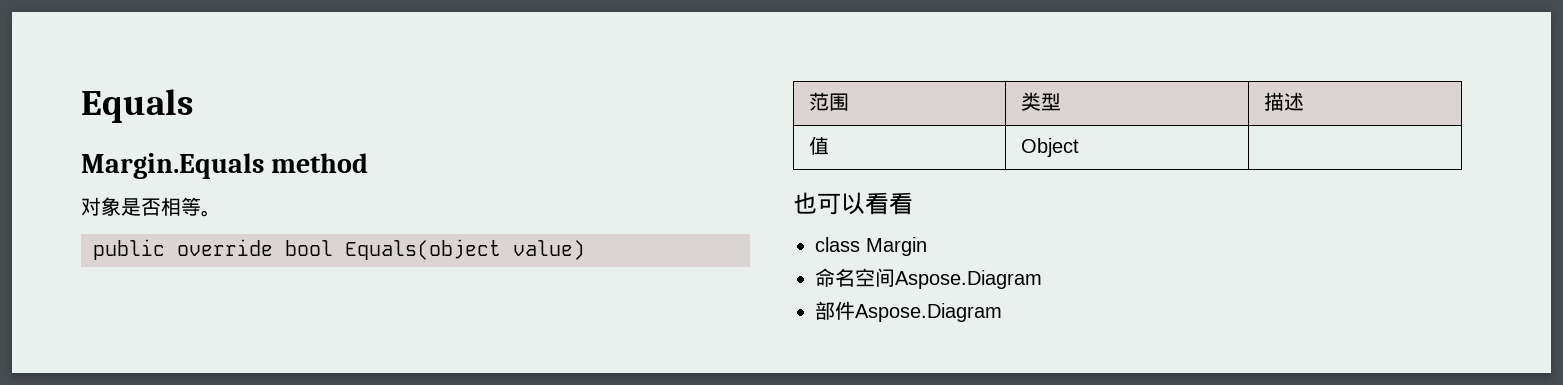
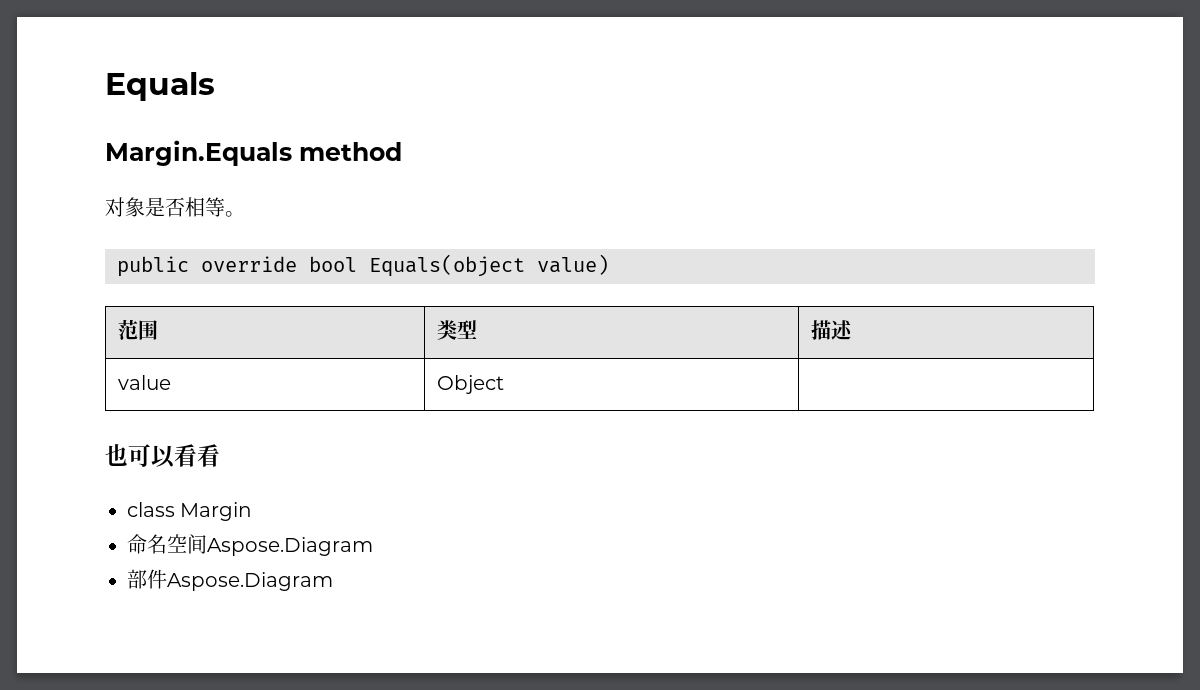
- 值 | Object |
+ value | Object |

